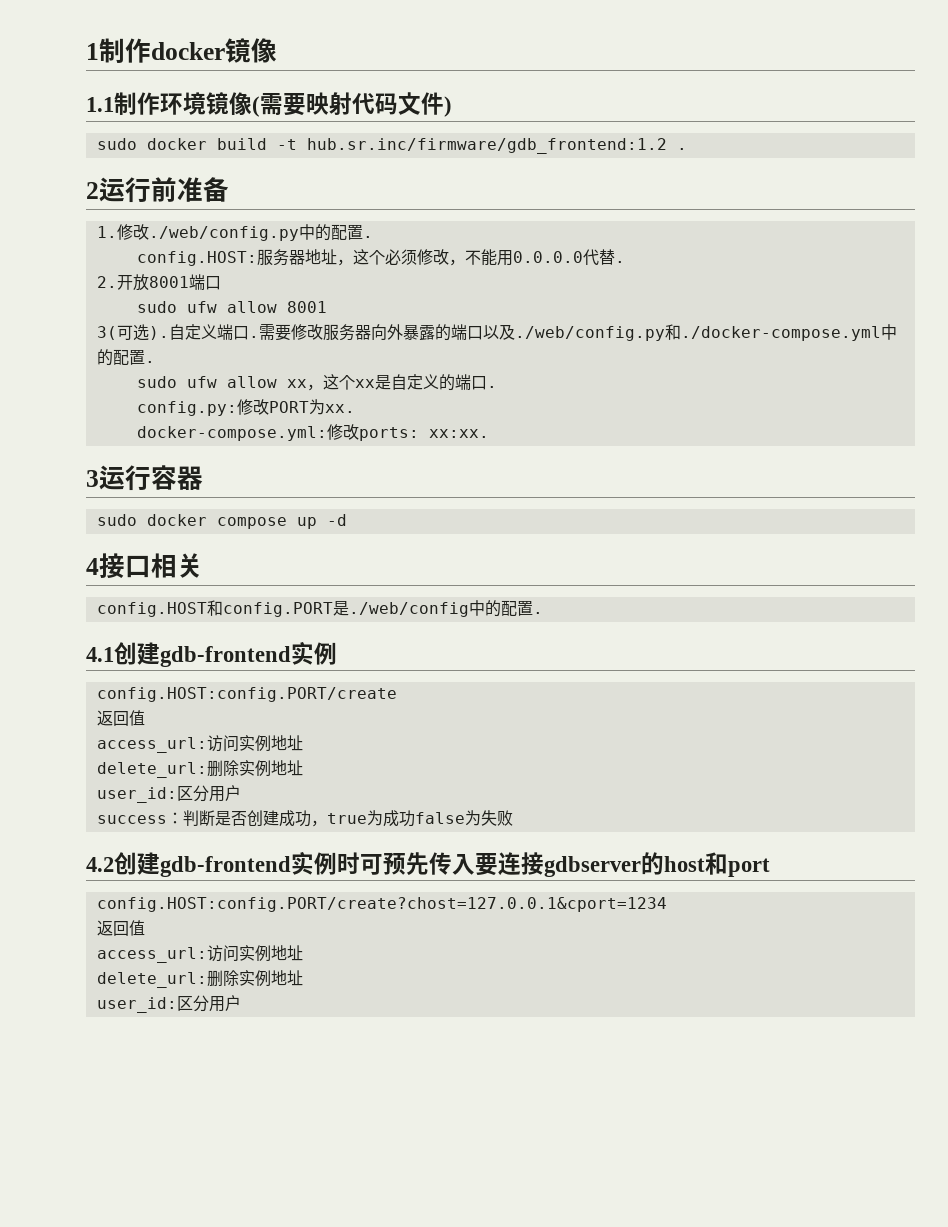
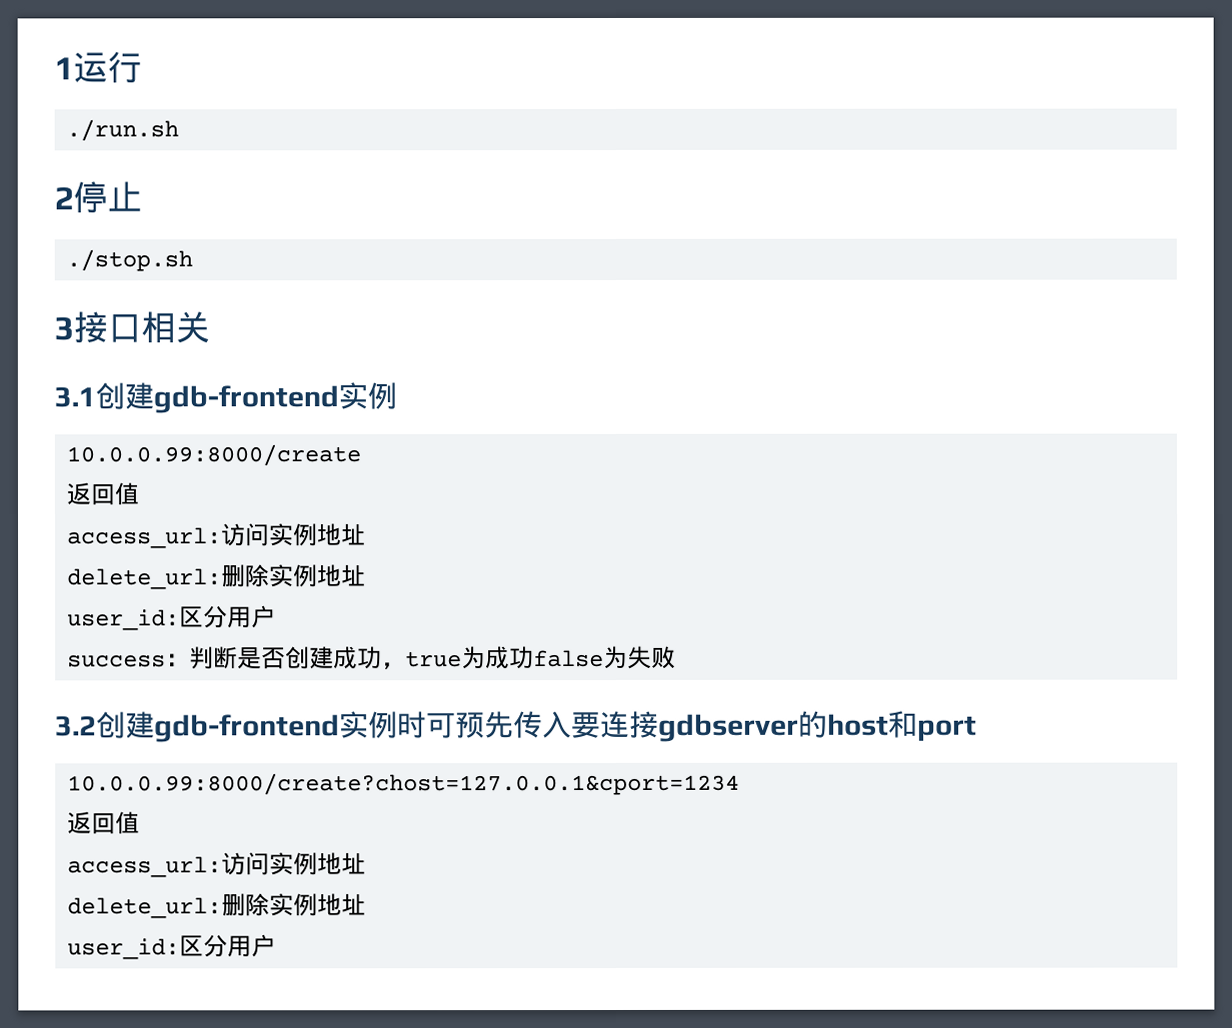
- 1制作docker镜像
- 1.1制作环境镜像(需要映射代码文件)
- sudo docker build -t hub.sr.inc/firmware/gdb_frontend:1.2 .
- 2运行前准备
- 1.修改./web/config.py中的配置.
- config.HOST:服务器地址，这个必须修改，不能用0.0.0.0代替.
- 2.开放8001端口
- sudo ufw allow 8001
- 3(可选).自定义端口.需要修改服务器向外暴露的端口以及./web/config.py和./docker-compose.yml中的配置.
- sudo ufw allow xx，这个xx是自定义的端口.
- config.py:修改PORT为xx.
- docker-compose.yml:修改ports: xx:xx.
- 3运行容器
- sudo docker compose up -d
- 4接口相关
- config.HOST和config.PORT是./web/config中的配置.
- 4.1创建gdb-frontend实例
+ 1运行
+ ./run.sh
+ 2停止
+ ./stop.sh
+ 3接口相关
+ 3.1创建gdb-frontend实例
- config.HOST:config.PORT/create
+ 10.0.0.99:8000/create
- 4.2创建gdb-frontend实例时可预先传入要连接gdbserver的host和port
+ 3.2创建gdb-frontend实例时可预先传入要连接gdbserver的host和port
- config.HOST:config.PORT/create?chost=127.0.0.1&cport=1234
+ 10.0.0.99:8000/create?chost=127.0.0.1&cport=1234

